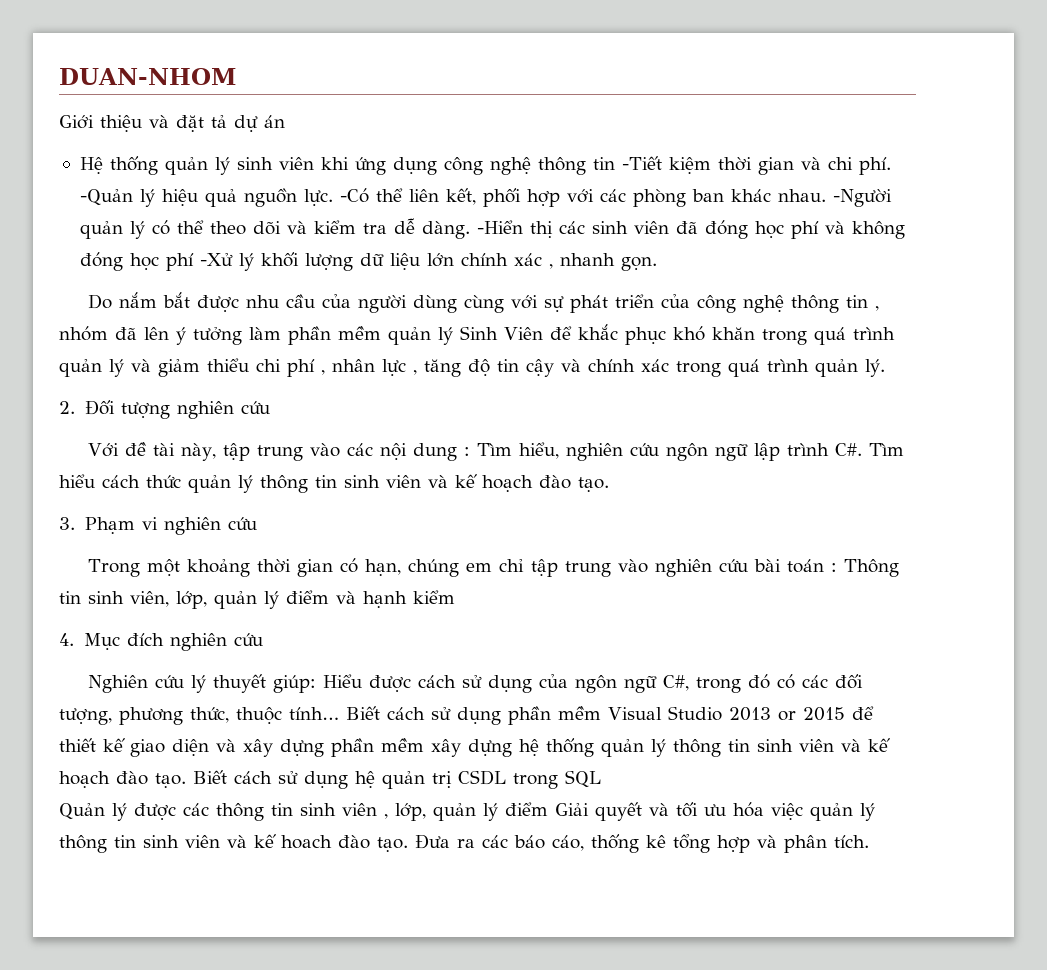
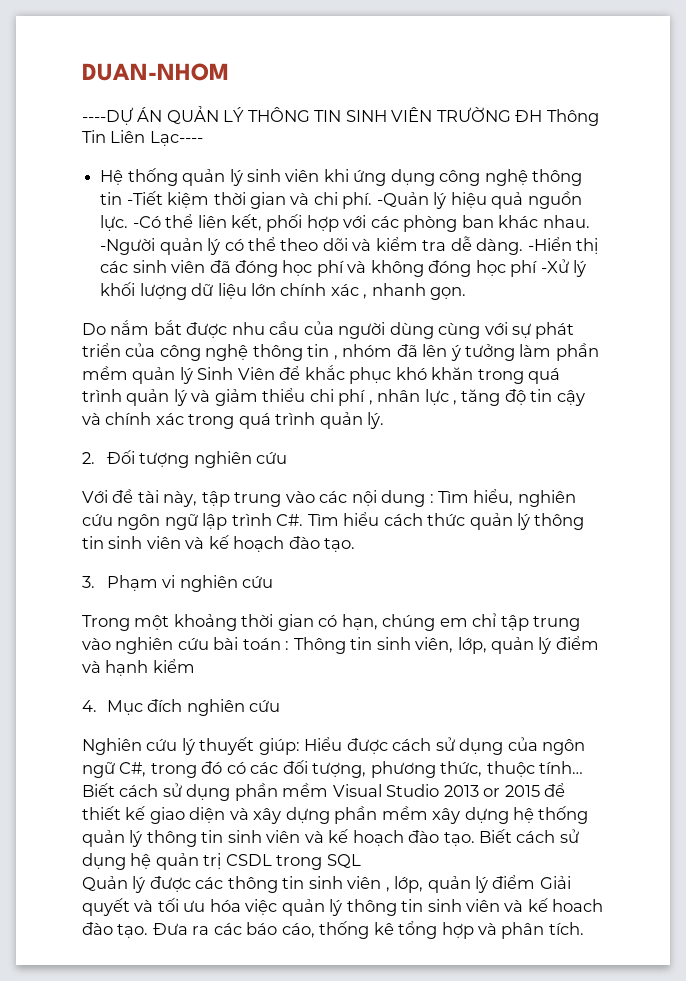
- Giới thiệu và đặt tả dự án
+ ----DỰ ÁN QUẢN LÝ THÔNG TIN SINH VIÊN TRƯỜNG ĐH Thông Tin Liên Lạc----

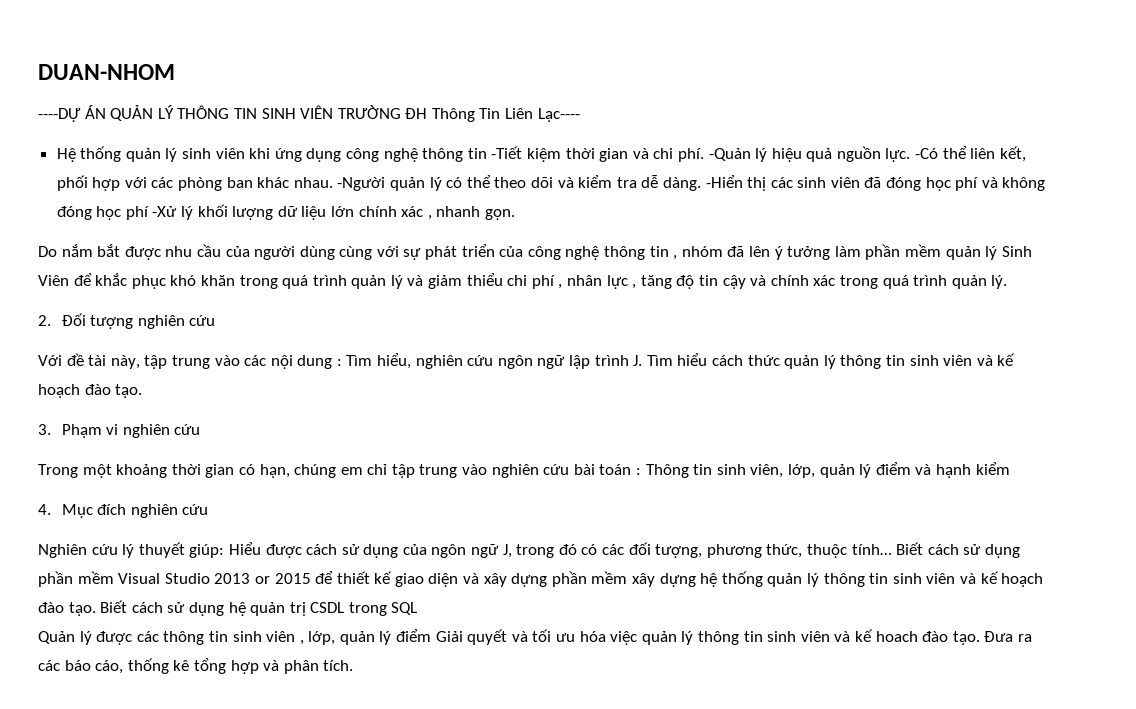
- Với đề tài này, tập trung vào các nội dung : Tìm hiểu, nghiên cứu ngôn ngữ lập trình C#. Tìm hiểu cách thức quản lý thông tin sinh viên và kế hoạch đào tạo.
+ Với đề tài này, tập trung vào các nội dung : Tìm hiểu, nghiên cứu ngôn ngữ lập trình J. Tìm hiểu cách thức quản lý thông tin sinh viên và kế hoạch đào tạo.
- Nghiên cứu lý thuyết giúp: Hiểu được cách sử dụng của ngôn ngữ C#, trong đó có các đối tượng, phương thức, thuộc tính…
+ Nghiên cứu lý thuyết giúp: Hiểu được cách sử dụng của ngôn ngữ J, trong đó có các đối tượng, phương thức, thuộc tính…

